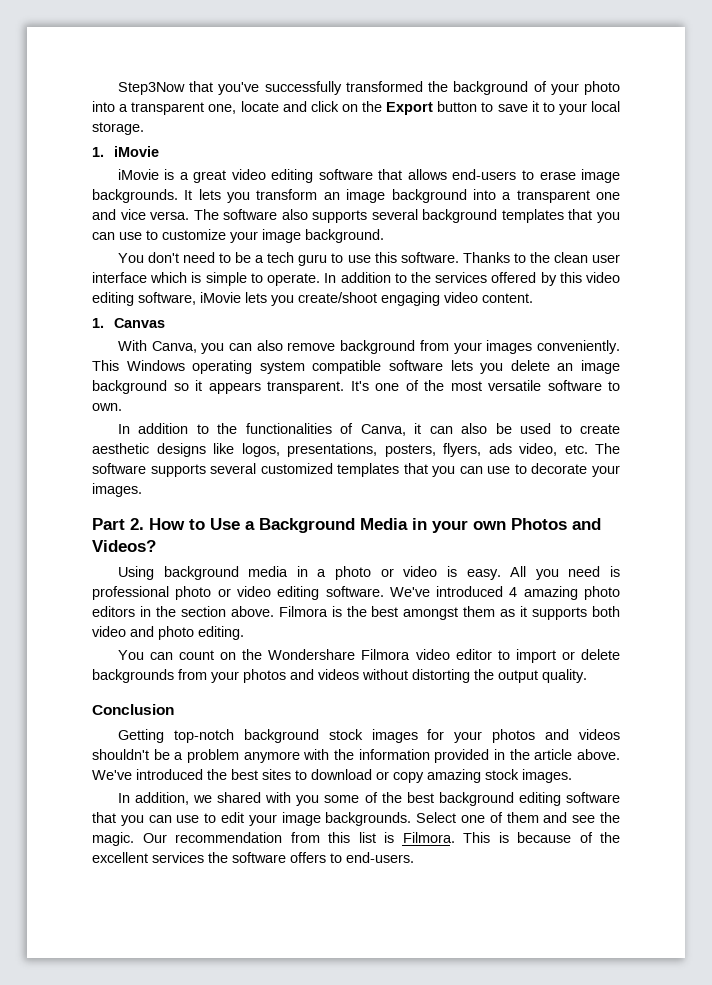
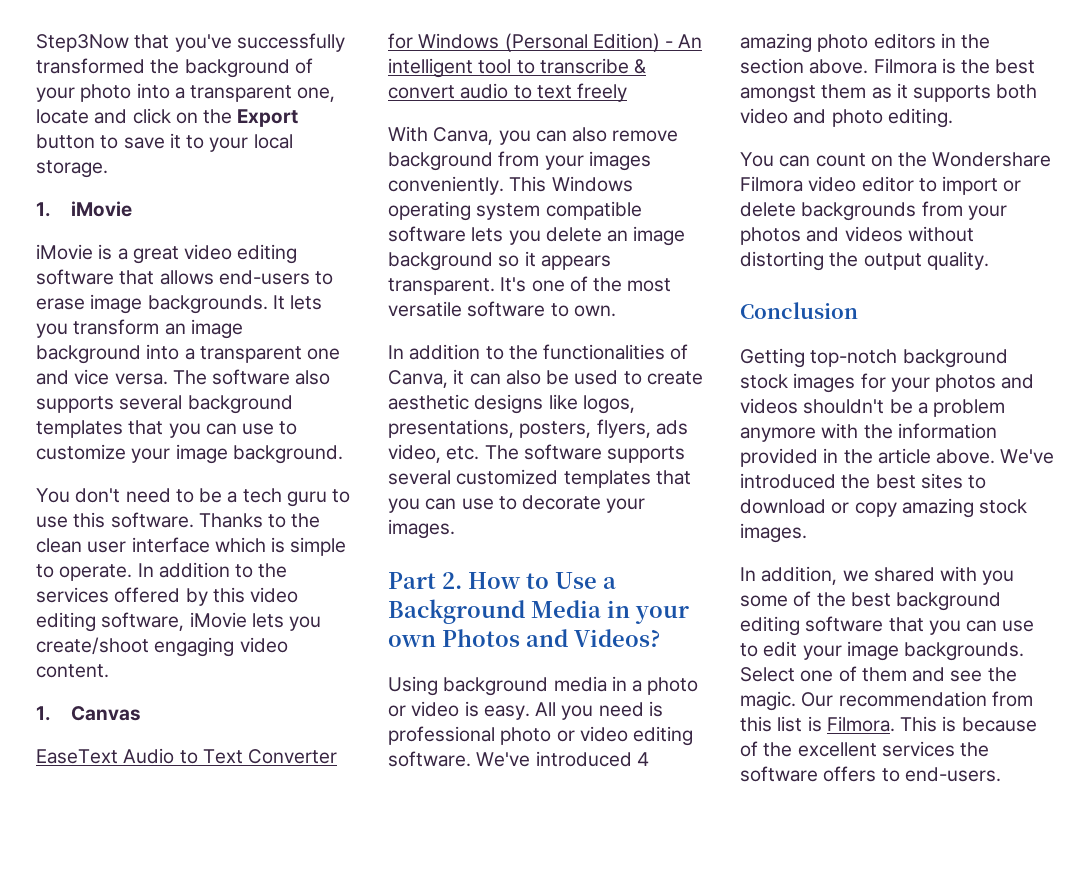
+ EaseText Audio to Text Converter for Windows (Personal Edition) - An intelligent tool to transcribe & convert audio to text freely

